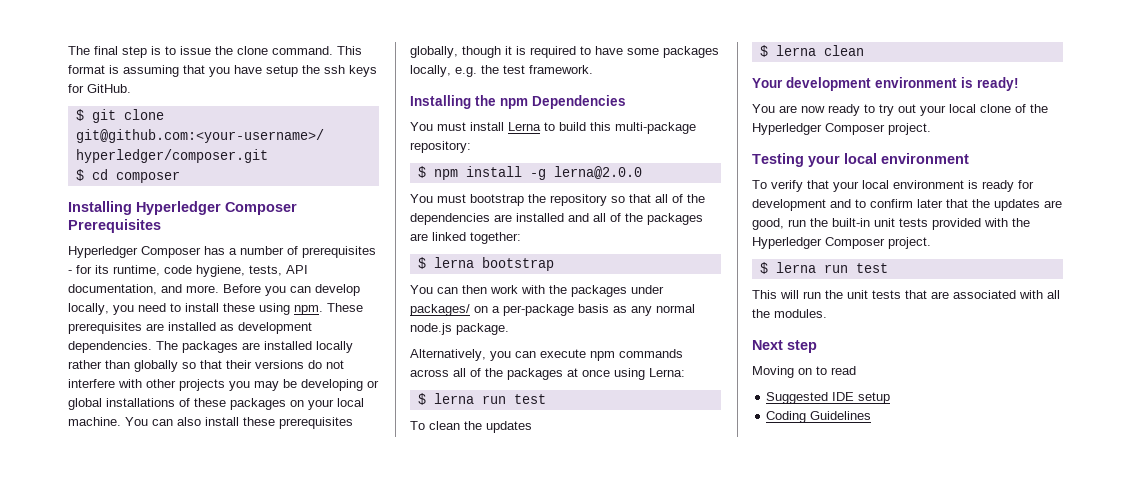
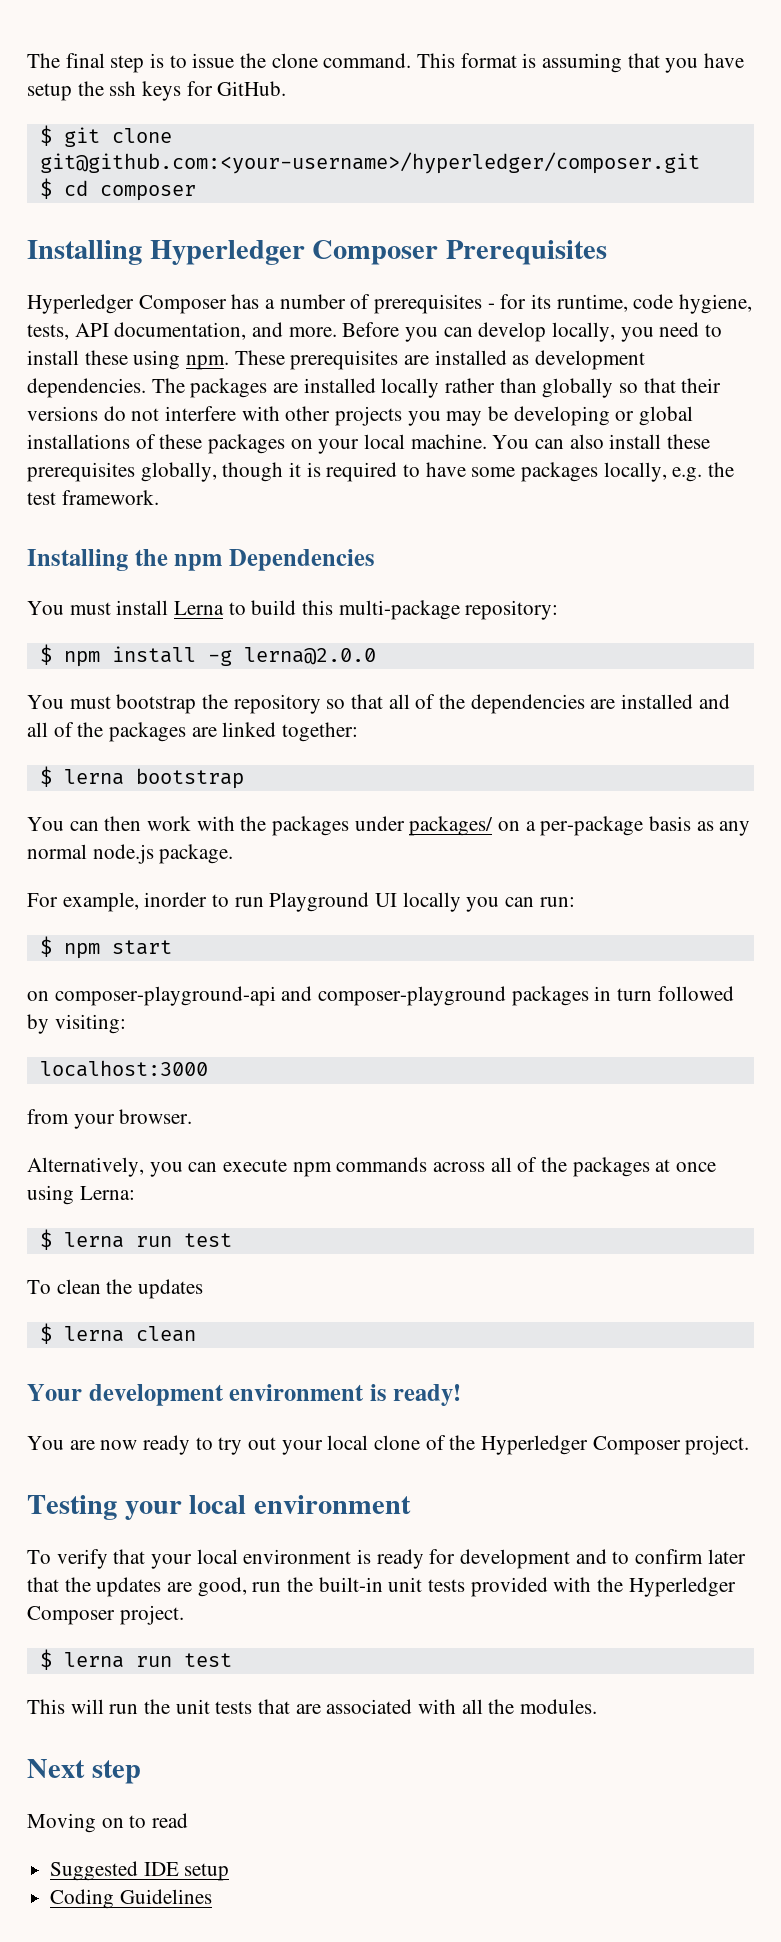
+ For example, inorder to run Playground UI locally you can run:
+ $ npm start
+ on composer-playground-api and composer-playground packages in turn followed by visiting:
+ localhost:3000
+ from your browser.

